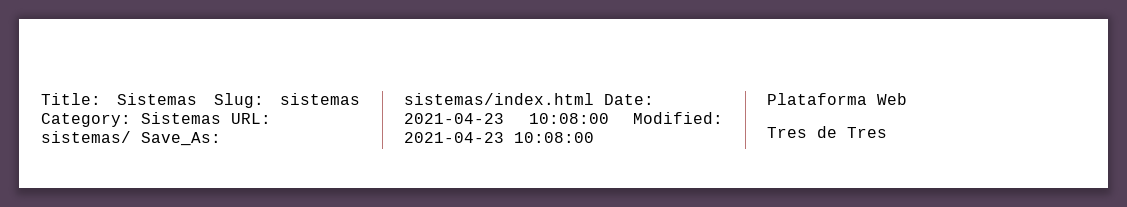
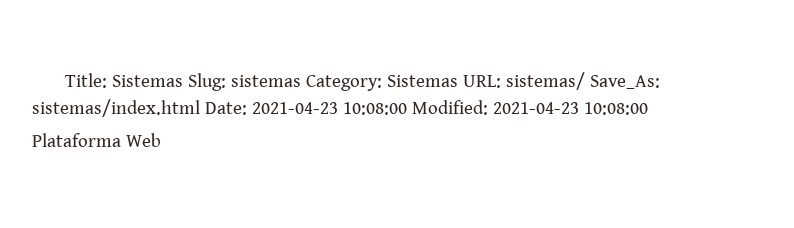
- Tres de Tres

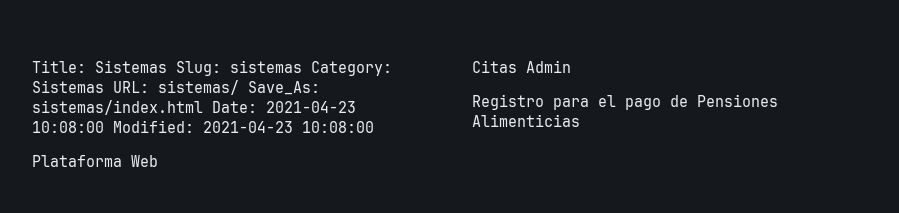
+ Citas Admin
+ Registro para el pago de Pensiones Alimenticias

